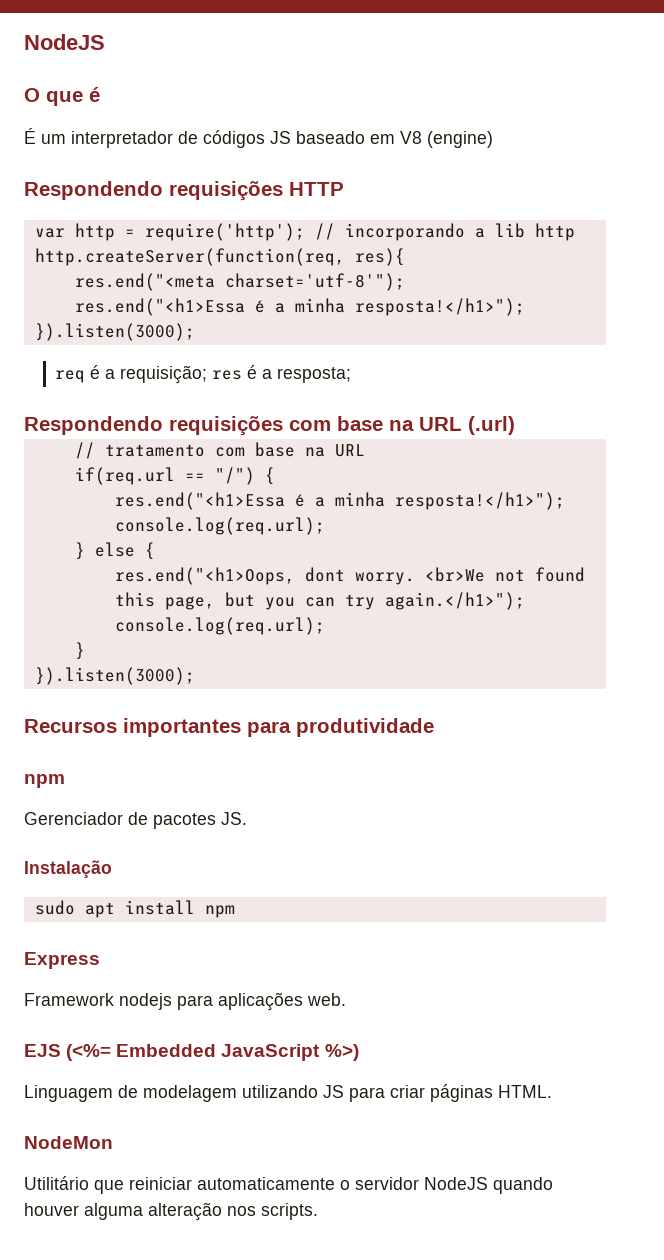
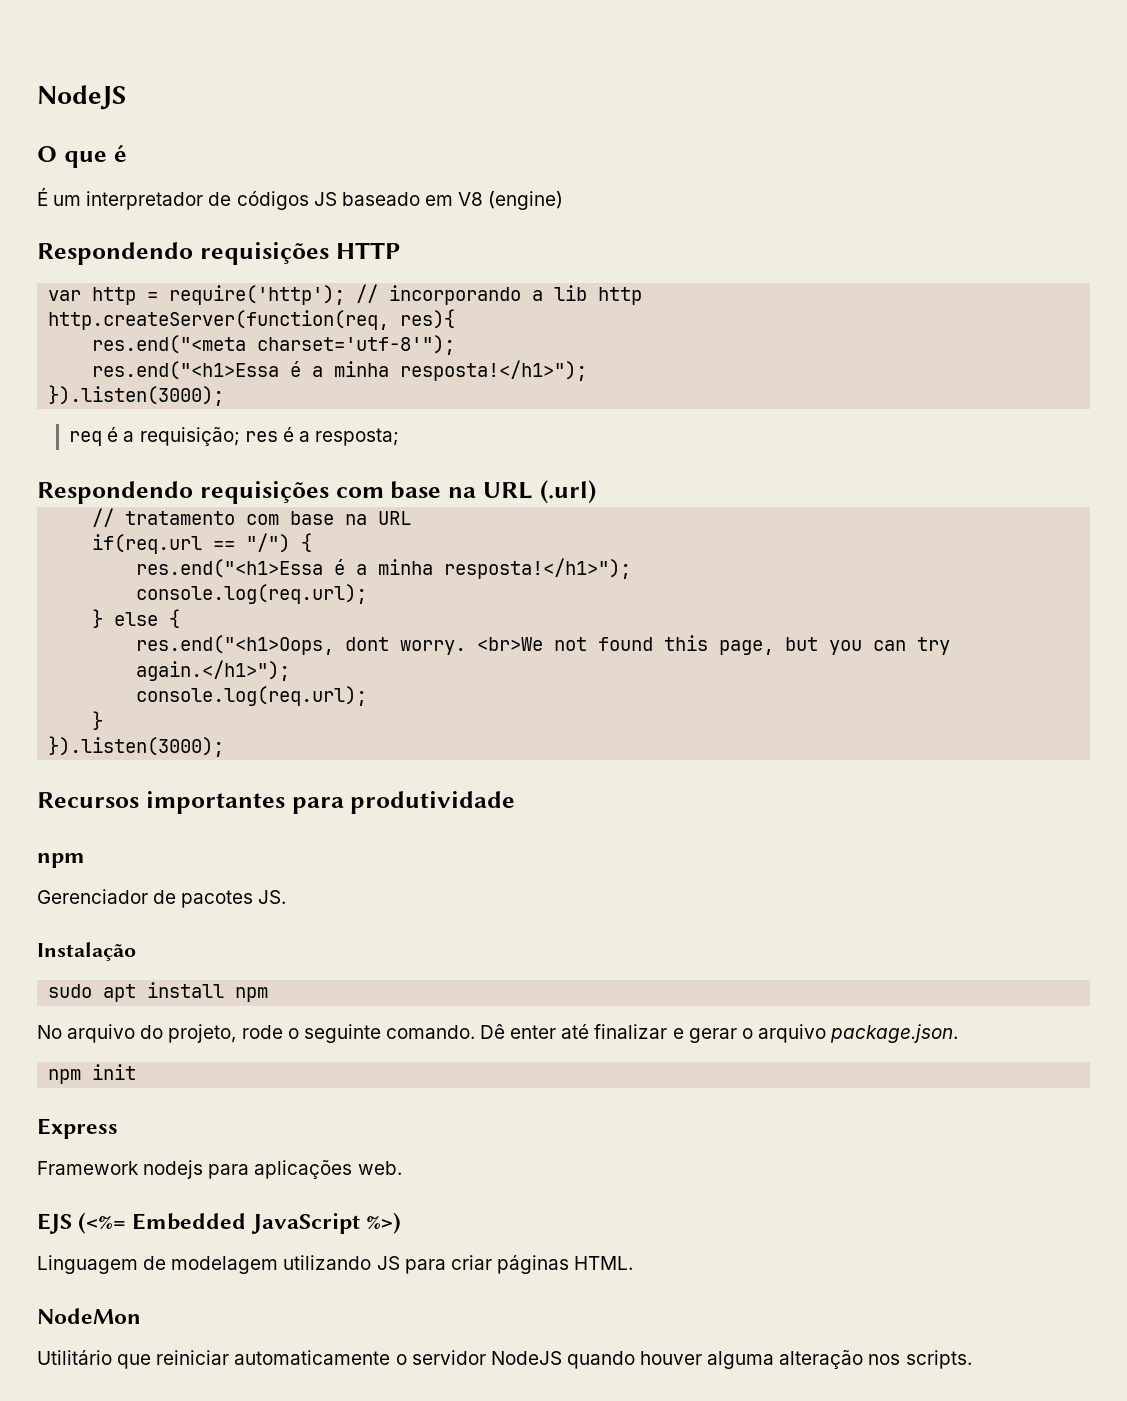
+ No arquivo do projeto, rode o seguinte comando. Dê enter até finalizar e gerar o arquivo package.json.
+ npm init

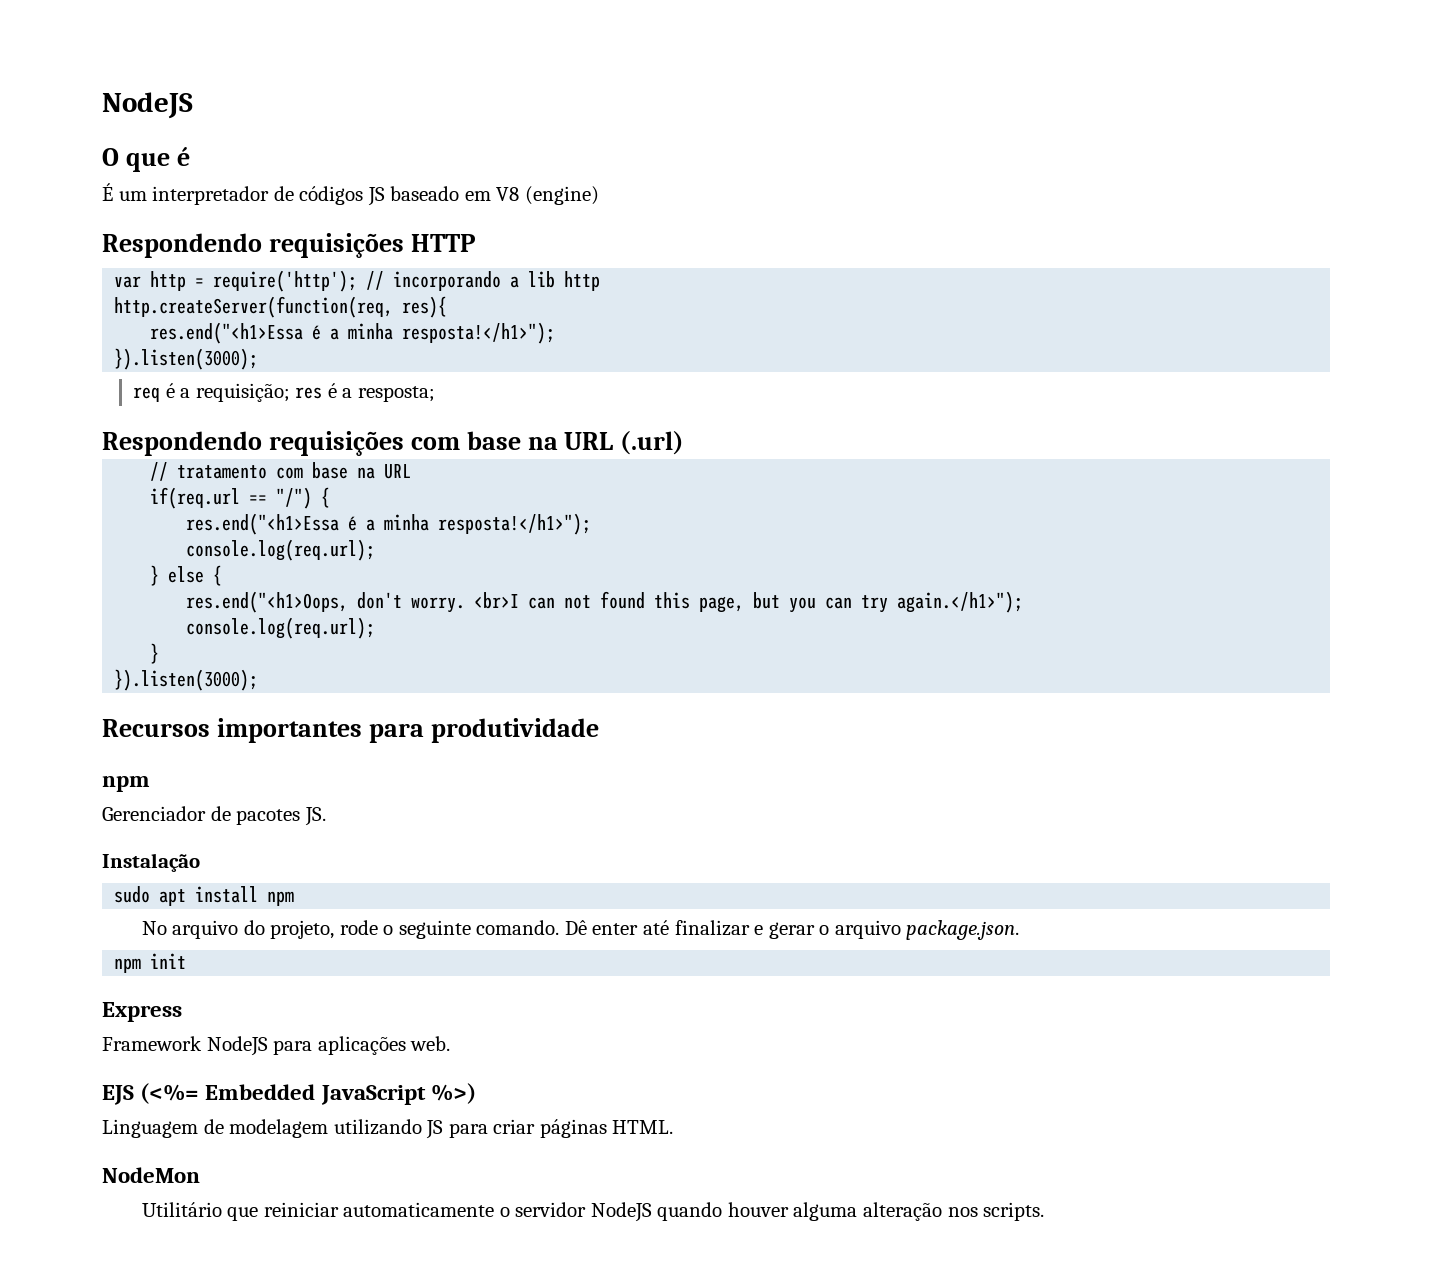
- res.end("<meta charset='utf-8'");
- res.end("<h1>Oops, dont worry. <br>We not found this page, but you can try again.</h1>");
+ res.end("<h1>Oops, don't worry. <br>I can not found this page, but you can try again.</h1>");
- Framework nodejs para aplicações web.
+ Framework NodeJS para aplicações web.

